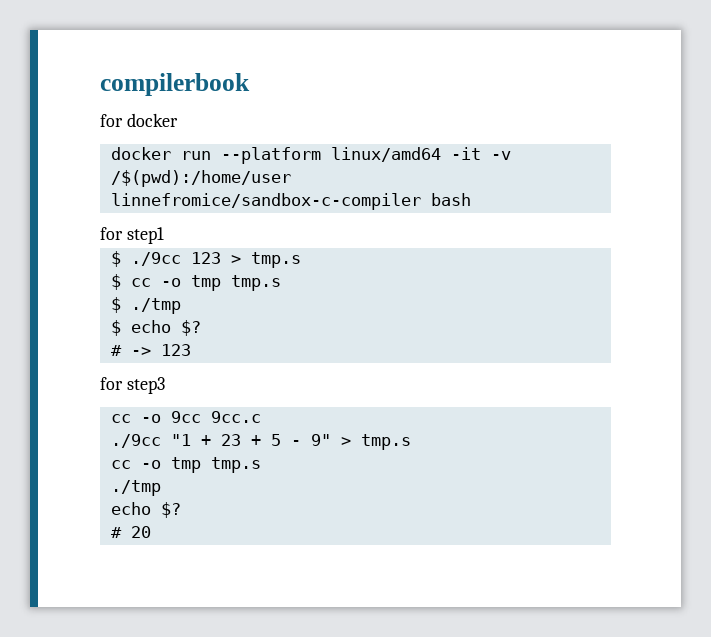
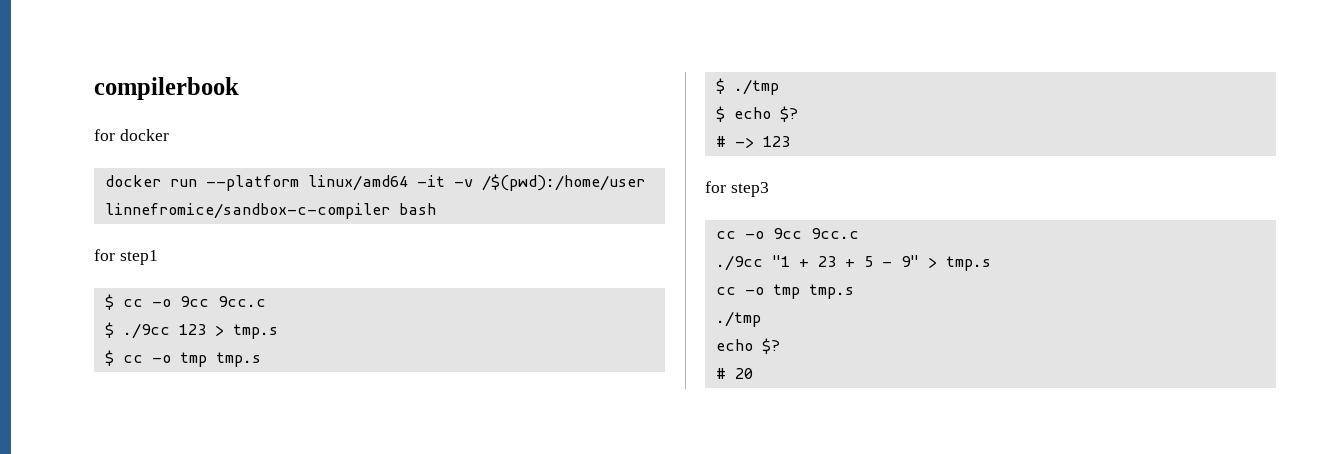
+ $ cc -o 9cc 9cc.c

